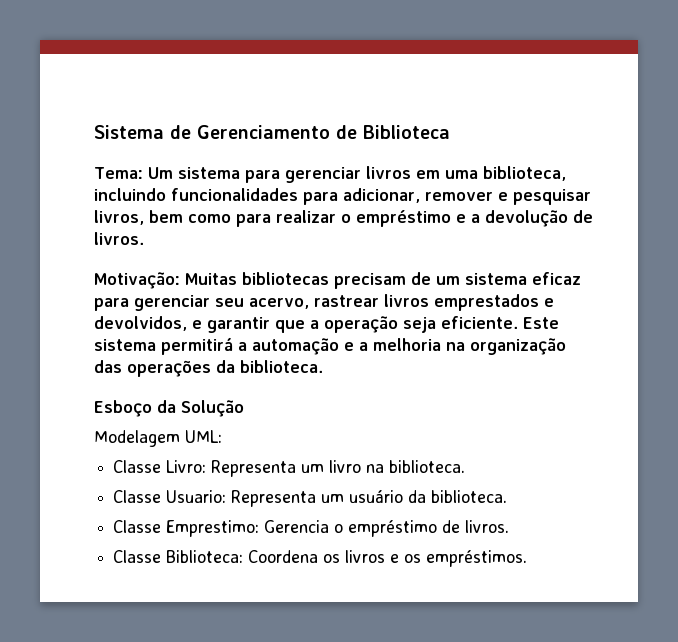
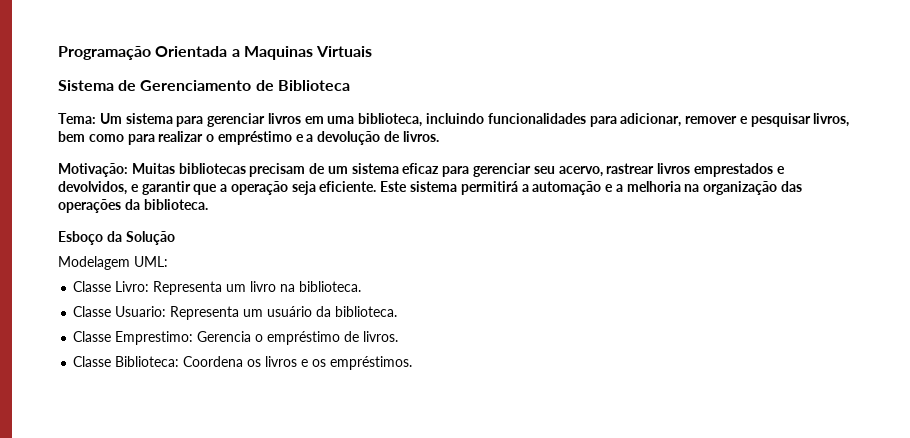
+ Programação Orientada a Maquinas Virtuais

